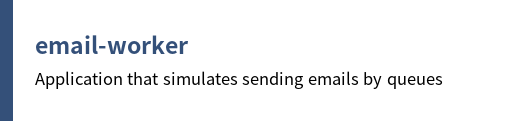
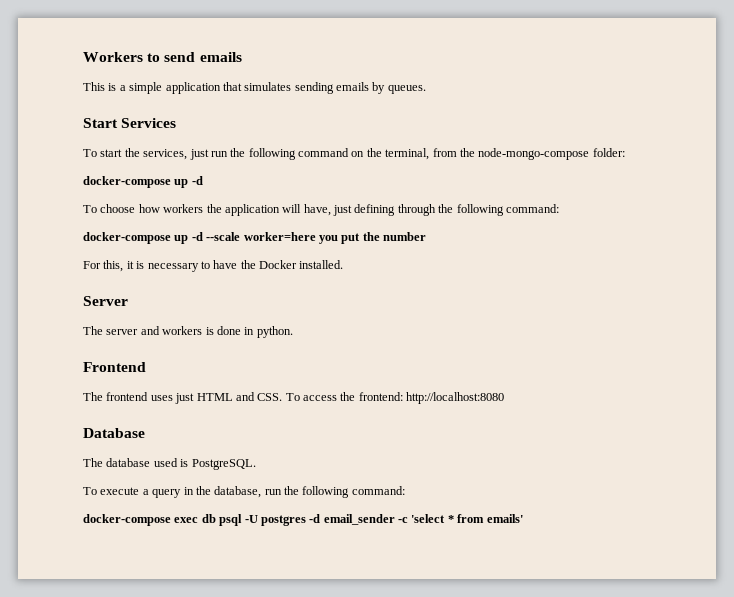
- email-worker
- Application that simulates sending emails by queues
+ Workers to send emails
+ This is a simple application that simulates sending emails by queues.
+ Start Services
+ To start the services, just run the following command on the terminal, from the node-mongo-compose folder:
+ docker-compose up -d
+ To choose how workers the application will have, just defining through the following command:
+ docker-compose up -d --scale worker=here you put the number
+ For this, it is necessary to have the Docker installed.
+ Server
+ The server and workers is done in python.
+ Frontend
+ The frontend uses just HTML and CSS. To access the frontend: http://localhost:8080
+ Database
+ The database used is PostgreSQL.
+ To execute a query in the database, run the following command:
+ docker-compose exec db psql -U postgres -d email_sender -c 'select * from emails'

